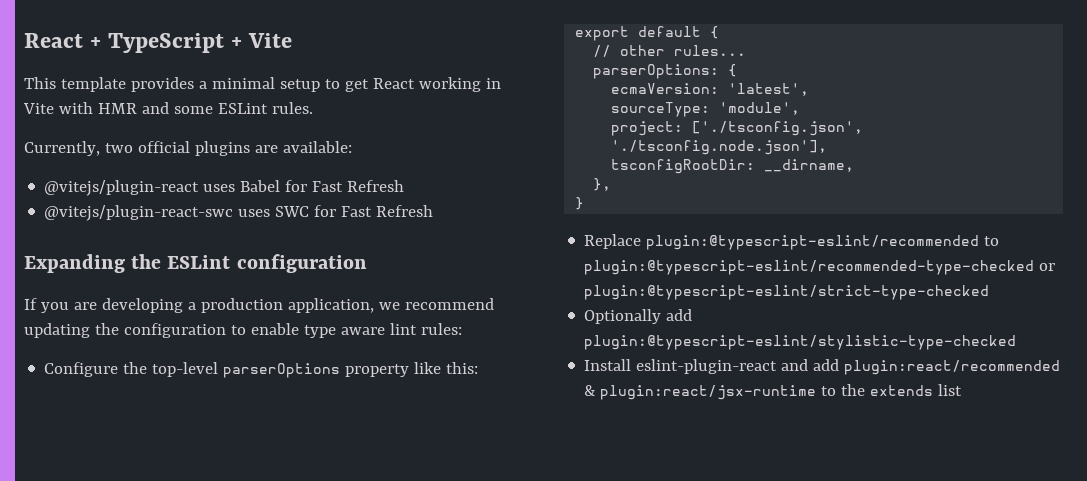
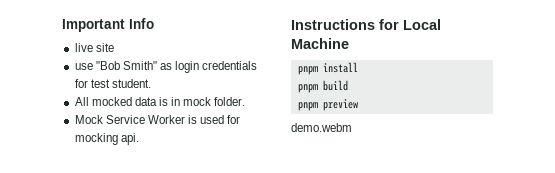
- React + TypeScript + Vite
- This template provides a minimal setup to get React working in Vite with HMR and some ESLint rules.
- Currently, two official plugins are available:
- @vitejs/plugin-react uses Babel for Fast Refresh
- @vitejs/plugin-react-swc uses SWC for Fast Refresh
- Expanding the ESLint configuration
- If you are developing a production application, we recommend updating the configuration to enable type aware lint rules:
- Configure the top-level parserOptions property like this:
- export default {
- // other rules...
- parserOptions: {
- ecmaVersion: 'latest',
- sourceType: 'module',
- project: ['./tsconfig.json', './tsconfig.node.json'],
- tsconfigRootDir: __dirname,
- },
- }
- Replace plugin:@typescript-eslint/recommended to plugin:@typescript-eslint/recommended-type-checked or plugin:@typescript-eslint/strict-type-checked
- Optionally add plugin:@typescript-eslint/stylistic-type-checked
- Install eslint-plugin-react and add plugin:react/recommended & plugin:react/jsx-runtime to the extends list
+ Important Info
+ live site
+ use "Bob Smith" as login credentials for test student.
+ All mocked data is in mock folder.
+ Mock Service Worker is used for mocking api.
+ Instructions for Local Machine
+ pnpm install
+ pnpm build
+ pnpm preview
+ demo.webm

